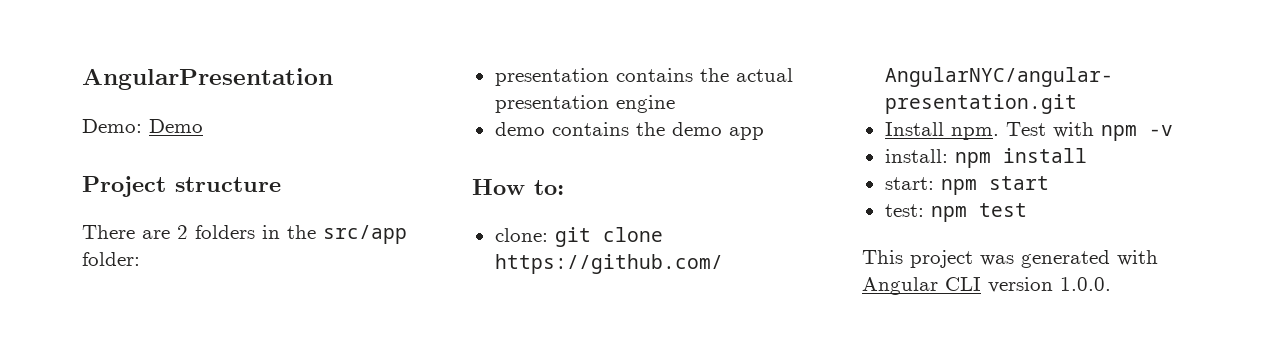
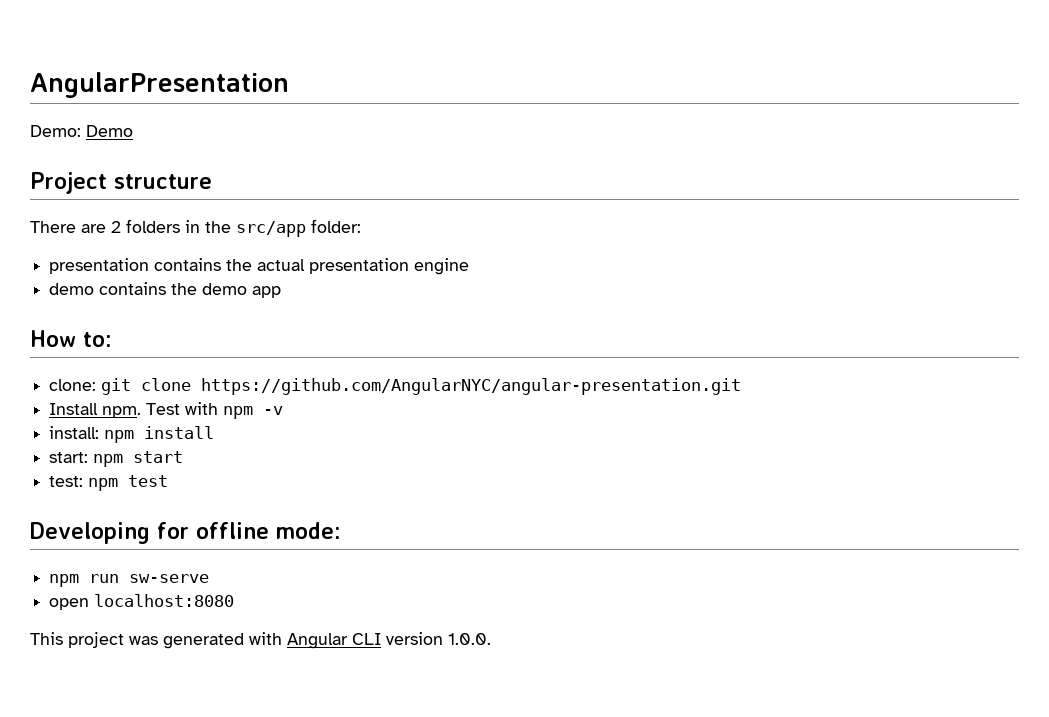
+ Developing for offline mode:
+ npm run sw-serve
+ open localhost:8080

